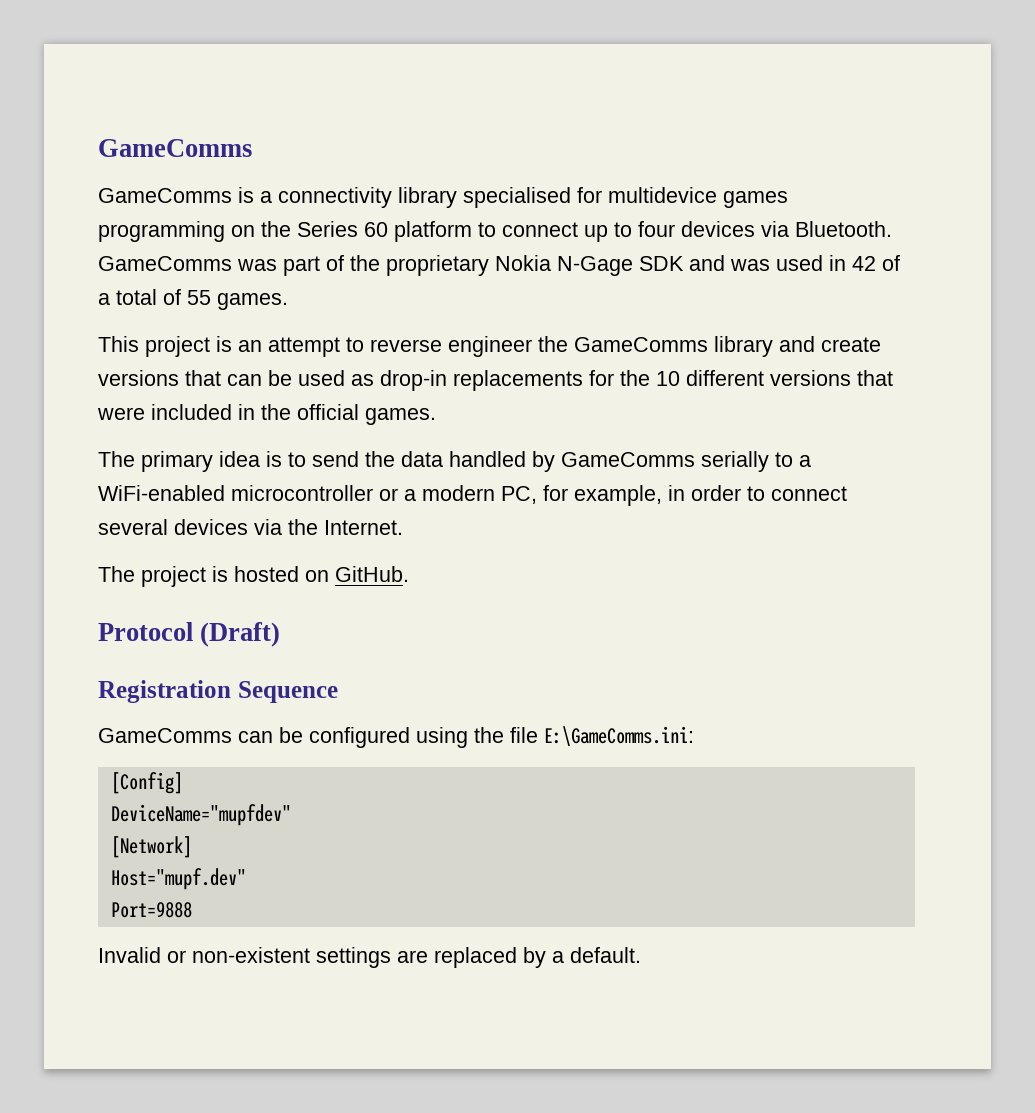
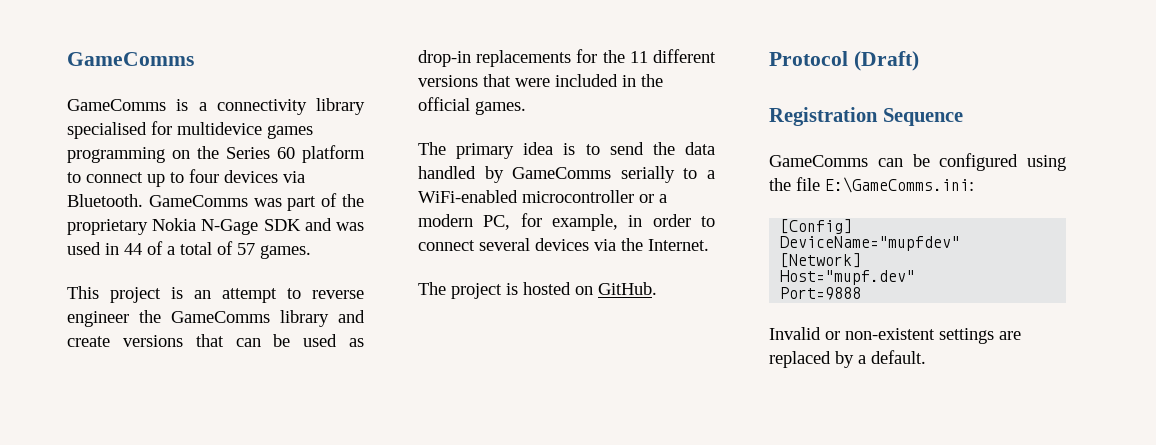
- GameComms was part of the proprietary Nokia N-Gage SDK and was used in 42 of a total of 55 games.
+ GameComms was part of the proprietary Nokia N-Gage SDK and was used in 44 of a total of 57 games.
- This project is an attempt to reverse engineer the GameComms library and create versions that can be used as drop-in replacements for the 10 different versions that were included in the official games.
+ This project is an attempt to reverse engineer the GameComms library and create versions that can be used as drop-in replacements for the 11 different versions that were included in the official games.

